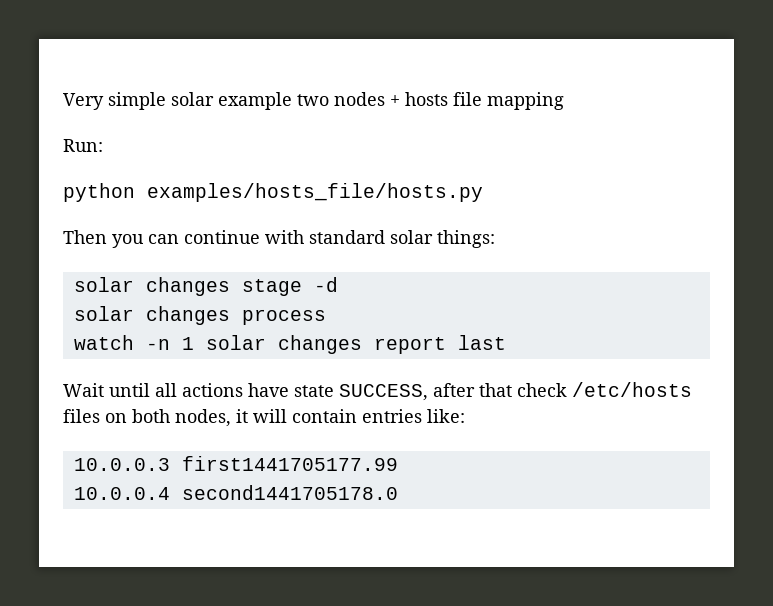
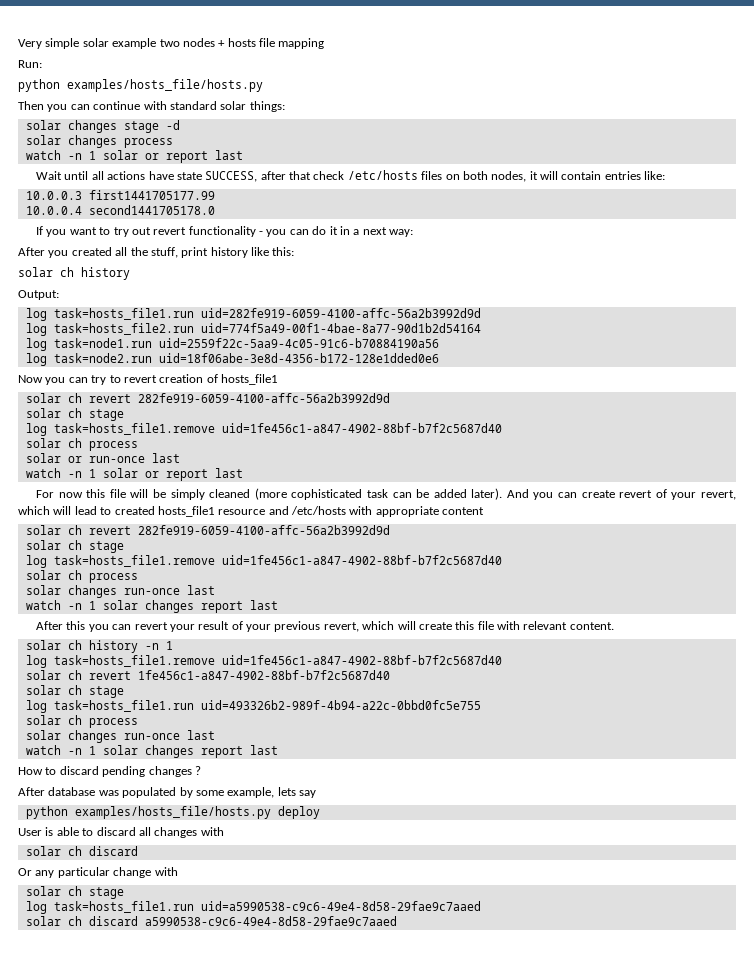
  solar changes process
- watch -n 1 solar changes report last
+ watch -n 1 solar or report last
+ If you want to try out revert functionality - you can do it in a next way:
+ After you created all the stuff, print history like this:
+ solar ch history
+ Output:
+ log task=hosts_file1.run uid=282fe919-6059-4100-affc-56a2b3992d9d
+ log task=hosts_file2.run uid=774f5a49-00f1-4bae-8a77-90d1b2d54164
+ log task=node1.run uid=2559f22c-5aa9-4c05-91c6-b70884190a56
+ log task=node2.run uid=18f06abe-3e8d-4356-b172-128e1dded0e6
+ Now you can try to revert creation of hosts_file1
+ solar ch revert 282fe919-6059-4100-affc-56a2b3992d9d
+ solar ch stage
+ log task=hosts_file1.remove uid=1fe456c1-a847-4902-88bf-b7f2c5687d40
+ solar ch process
+ solar or run-once last
+ watch -n 1 solar or report last
+ For now this file will be simply cleaned (more cophisticated task can be added later). And you can create revert of your revert, which will lead to created hosts_file1 resource and /etc/hosts with appropriate content
+ solar ch revert 282fe919-6059-4100-affc-56a2b3992d9d
+ solar ch stage
+ log task=hosts_file1.remove uid=1fe456c1-a847-4902-88bf-b7f2c5687d40
+ solar ch process
+ solar changes run-once last
+ watch -n 1 solar changes report last
+ After this you can revert your result of your previous revert, which will create this file with relevant content.
+ solar ch history -n 1
+ log task=hosts_file1.remove uid=1fe456c1-a847-4902-88bf-b7f2c5687d40
+ solar ch revert 1fe456c1-a847-4902-88bf-b7f2c5687d40
+ solar ch stage
+ log task=hosts_file1.run uid=493326b2-989f-4b94-a22c-0bbd0fc5e755
+ solar ch process
+ solar changes run-once last
+ watch -n 1 solar changes report last
+ How to discard pending changes ?
+ After database was populated by some example, lets say
+ python examples/hosts_file/hosts.py deploy
+ User is able to discard all changes with
+ solar ch discard
+ Or any particular change with
+ solar ch stage
+ log task=hosts_file1.run uid=a5990538-c9c6-49e4-8d58-29fae9c7aaed
+ solar ch discard a5990538-c9c6-49e4-8d58-29fae9c7aaed

